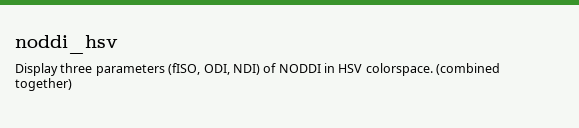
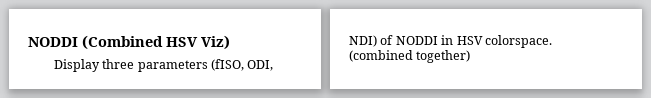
- noddi_hsv
+ NODDI (Combined HSV Viz)

